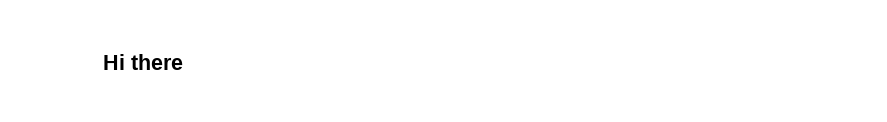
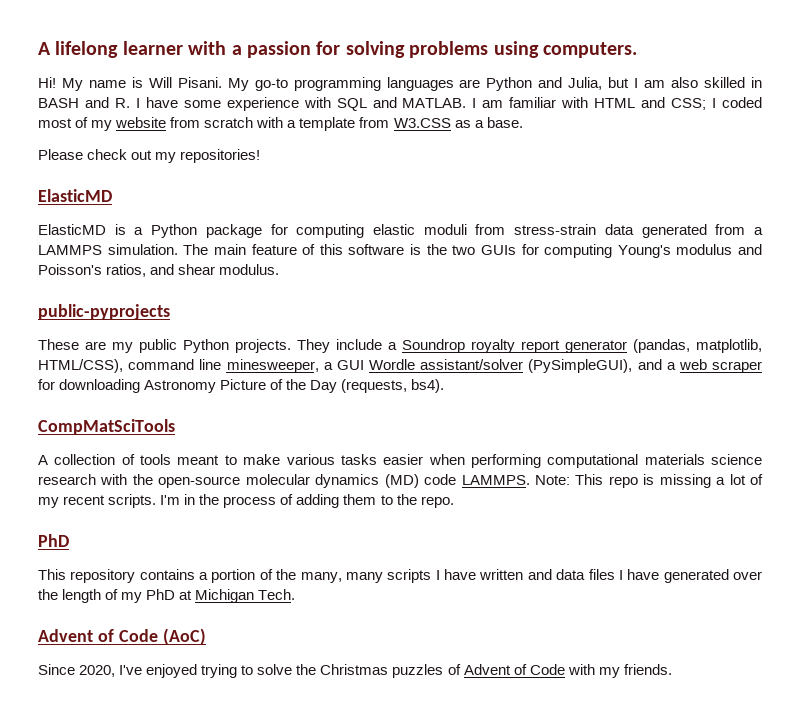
- Hi there
+ A lifelong learner with a passion for solving problems using computers.
+ Hi! My name is Will Pisani. My go-to programming languages are Python and Julia, but I am also skilled in BASH and R. I have some experience with SQL and MATLAB. I am familiar with HTML and CSS; I coded most of my website from scratch with a template from W3.CSS as a base.
+ Please check out my repositories!
+ ElasticMD
+ ElasticMD is a Python package for computing elastic moduli from stress-strain data generated from a LAMMPS simulation. The main feature of this software is the two GUIs for computing Young's modulus and Poisson's ratios, and shear modulus.
+ public-pyprojects
+ These are my public Python projects. They include a Soundrop royalty report generator (pandas, matplotlib, HTML/CSS), command line minesweeper, a GUI Wordle assistant/solver (PySimpleGUI), and a web scraper for downloading Astronomy Picture of the Day (requests, bs4).
+ CompMatSciTools
+ A collection of tools meant to make various tasks easier when performing computational materials science research with the open-source molecular dynamics (MD) code LAMMPS. Note: This repo is missing a lot of my recent scripts. I'm in the process of adding them to the repo.
+ PhD
+ This repository contains a portion of the many, many scripts I have written and data files I have generated over the length of my PhD at Michigan Tech.
+ Advent of Code (AoC)
+ Since 2020, I've enjoyed trying to solve the Christmas puzzles of Advent of Code with my friends.

